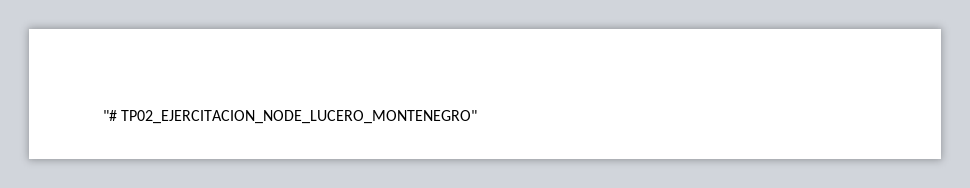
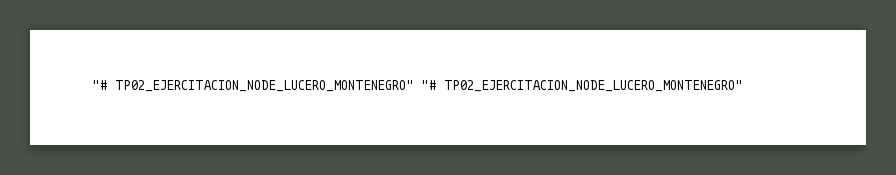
- "# TP02_EJERCITACION_NODE_LUCERO_MONTENEGRO"
+ "# TP02_EJERCITACION_NODE_LUCERO_MONTENEGRO" "# TP02_EJERCITACION_NODE_LUCERO_MONTENEGRO"

